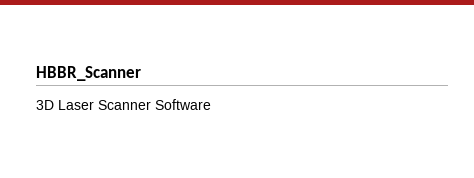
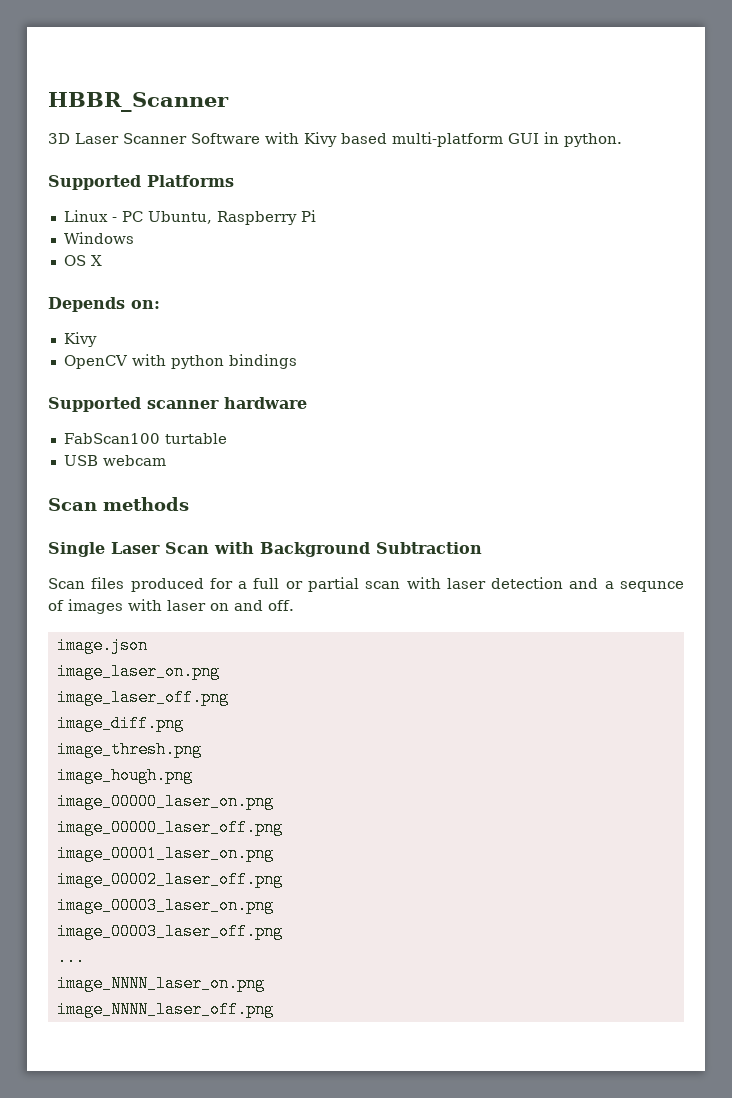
- 3D Laser Scanner Software
+ 3D Laser Scanner Software with Kivy based multi-platform GUI in python.
+ Supported Platforms
+ Linux - PC Ubuntu, Raspberry Pi
+ Windows
+ OS X
+ Depends on:
+ Kivy
+ OpenCV with python bindings
+ Supported scanner hardware
+ FabScan100 turtable
+ USB webcam
+ Scan methods
+ Single Laser Scan with Background Subtraction
+ Scan files produced for a full or partial scan with laser detection and a sequnce of images with laser on and off.
+ image.json
+ image_laser_on.png
+ image_laser_off.png
+ image_diff.png
+ image_thresh.png
+ image_hough.png
+ image_00000_laser_on.png
+ image_00000_laser_off.png
+ image_00001_laser_on.png
+ image_00002_laser_off.png
+ image_00003_laser_on.png
+ image_00003_laser_off.png
+ ...
+ image_NNNN_laser_on.png
+ image_NNNN_laser_off.png

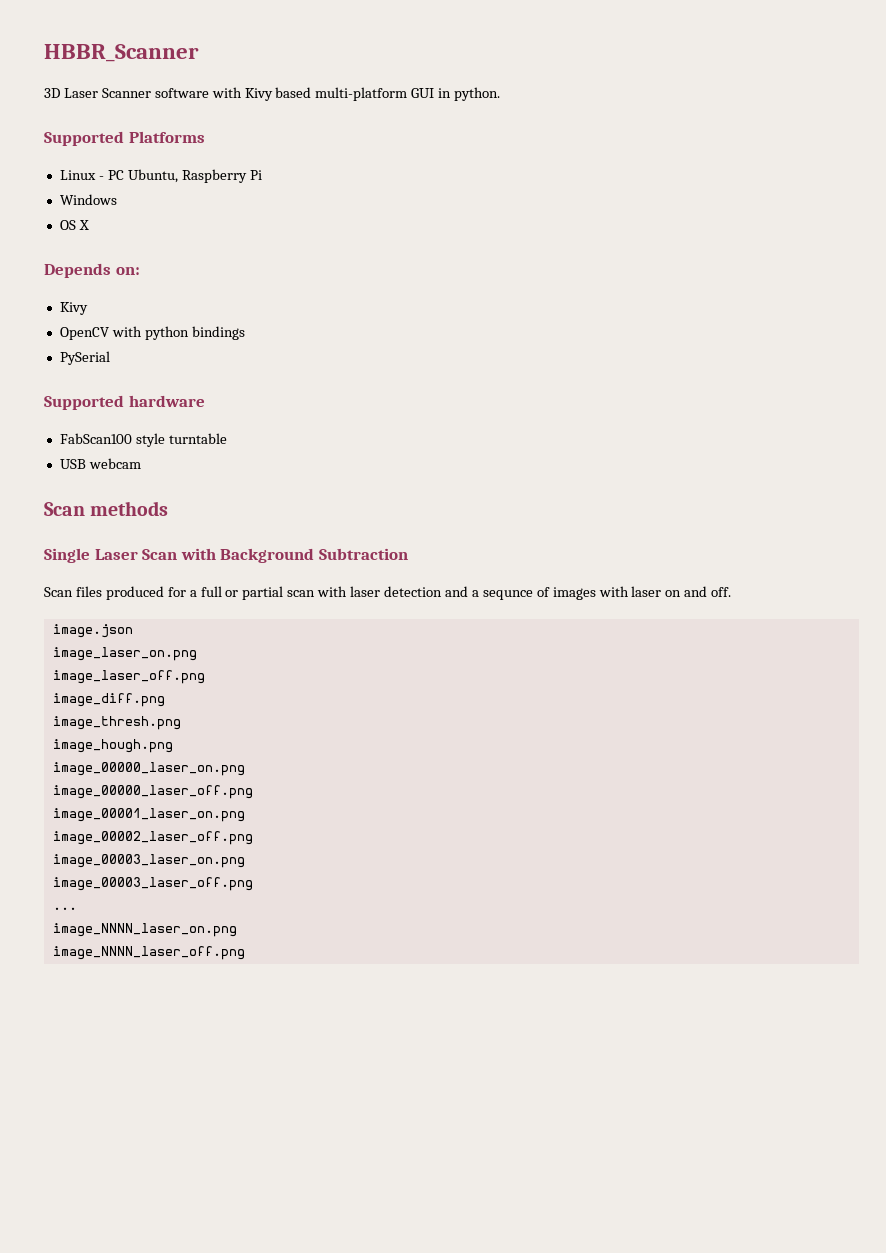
- 3D Laser Scanner Software with Kivy based multi-platform GUI in python.
+ 3D Laser Scanner software with Kivy based multi-platform GUI in python.
- Supported scanner hardware
+ PySerial
+ Supported hardware
- FabScan100 turtable
+ FabScan100 style turntable

